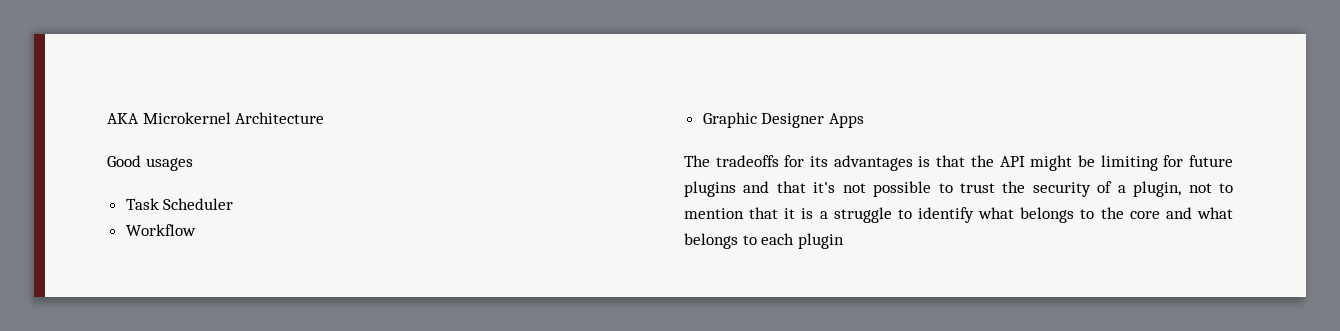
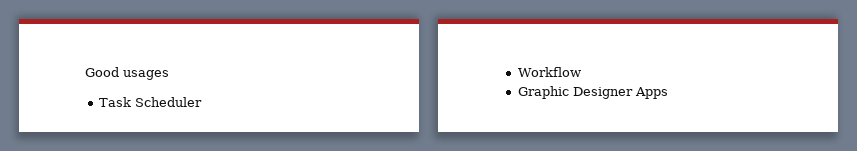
- AKA Microkernel Architecture
- The tradeoffs for its advantages is that the API might be limiting for future plugins and that it's not possible to trust the security of a plugin, not to mention that it is a struggle to identify what belongs to the core and what belongs to each plugin

